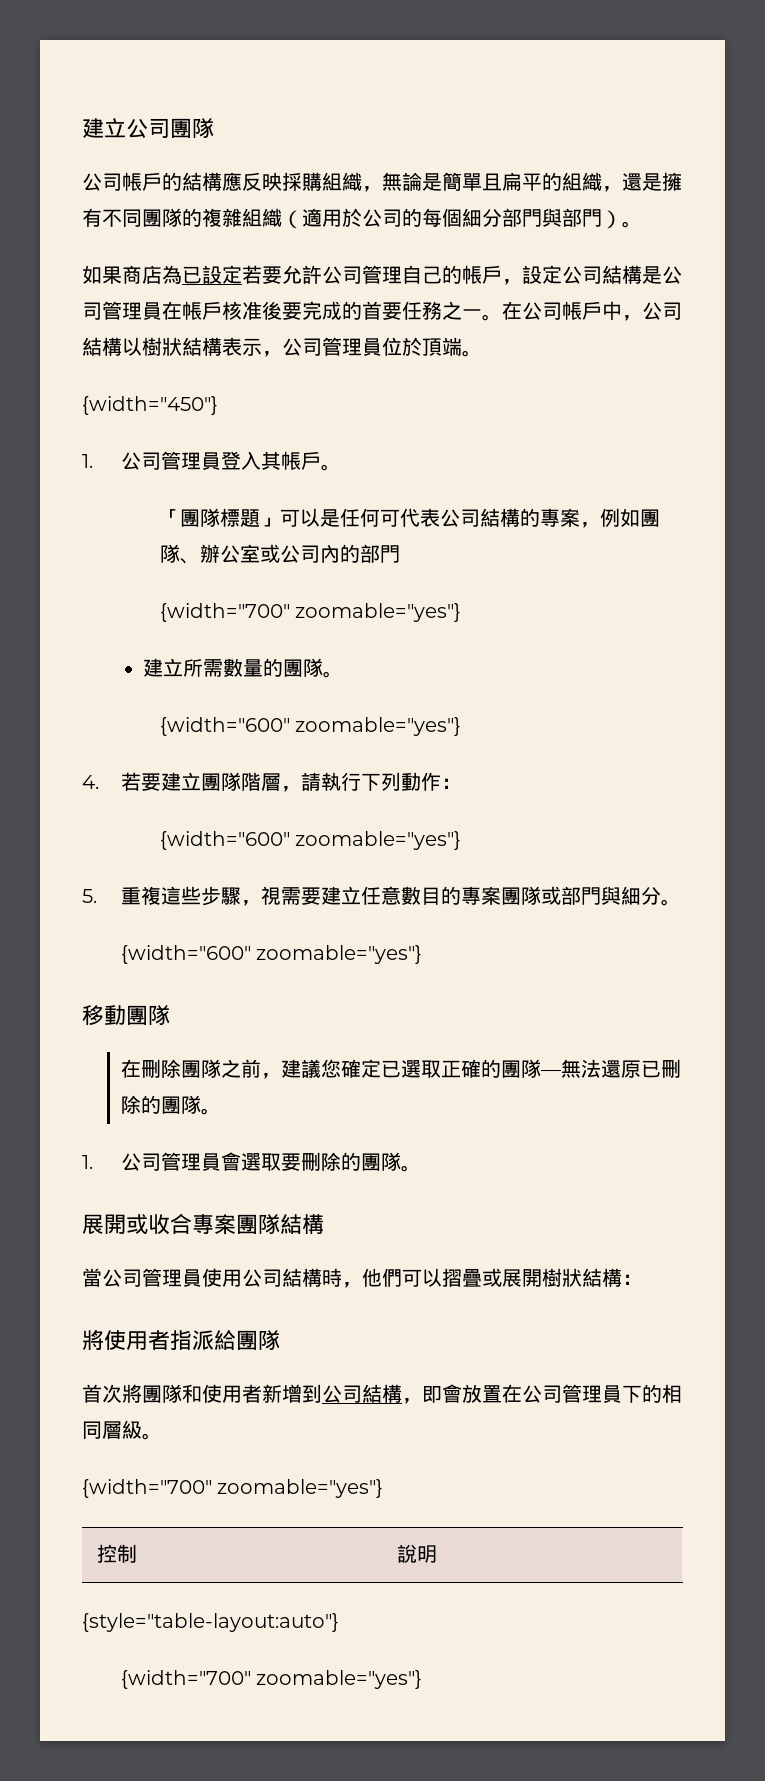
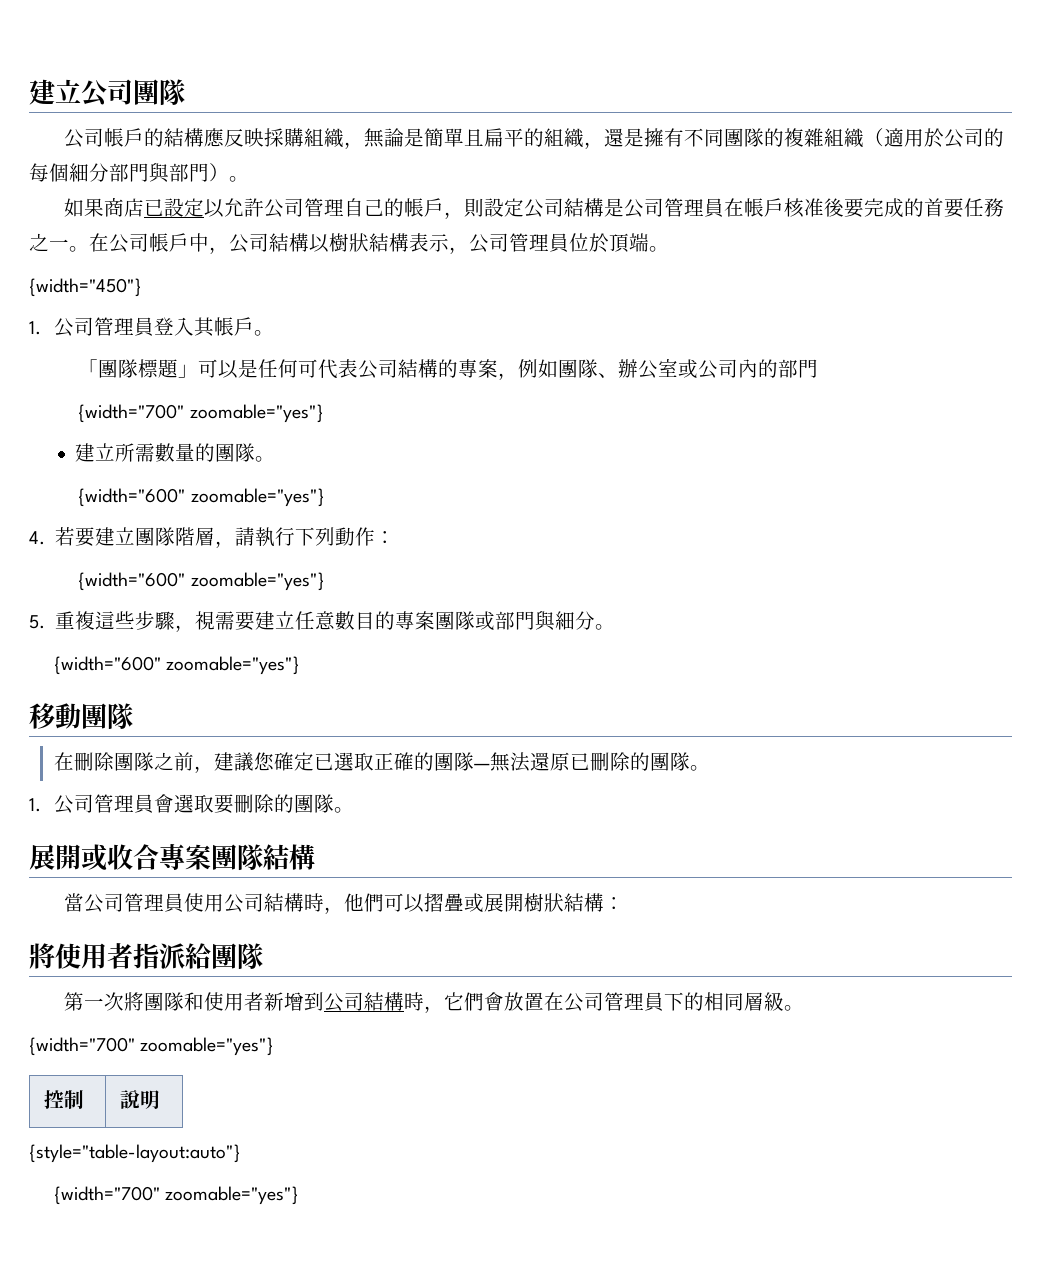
- 如果商店為已設定若要允許公司管理自己的帳戶，設定公司結構是公司管理員在帳戶核准後要完成的首要任務之一。
+ 如果商店已設定以允許公司管理自己的帳戶，則設定公司結構是公司管理員在帳戶核准後要完成的首要任務之一。
- 首次將團隊和使用者新增到公司結構，即會放置在公司管理員下的相同層級。
+ 第一次將團隊和使用者新增到公司結構時，它們會放置在公司管理員下的相同層級。

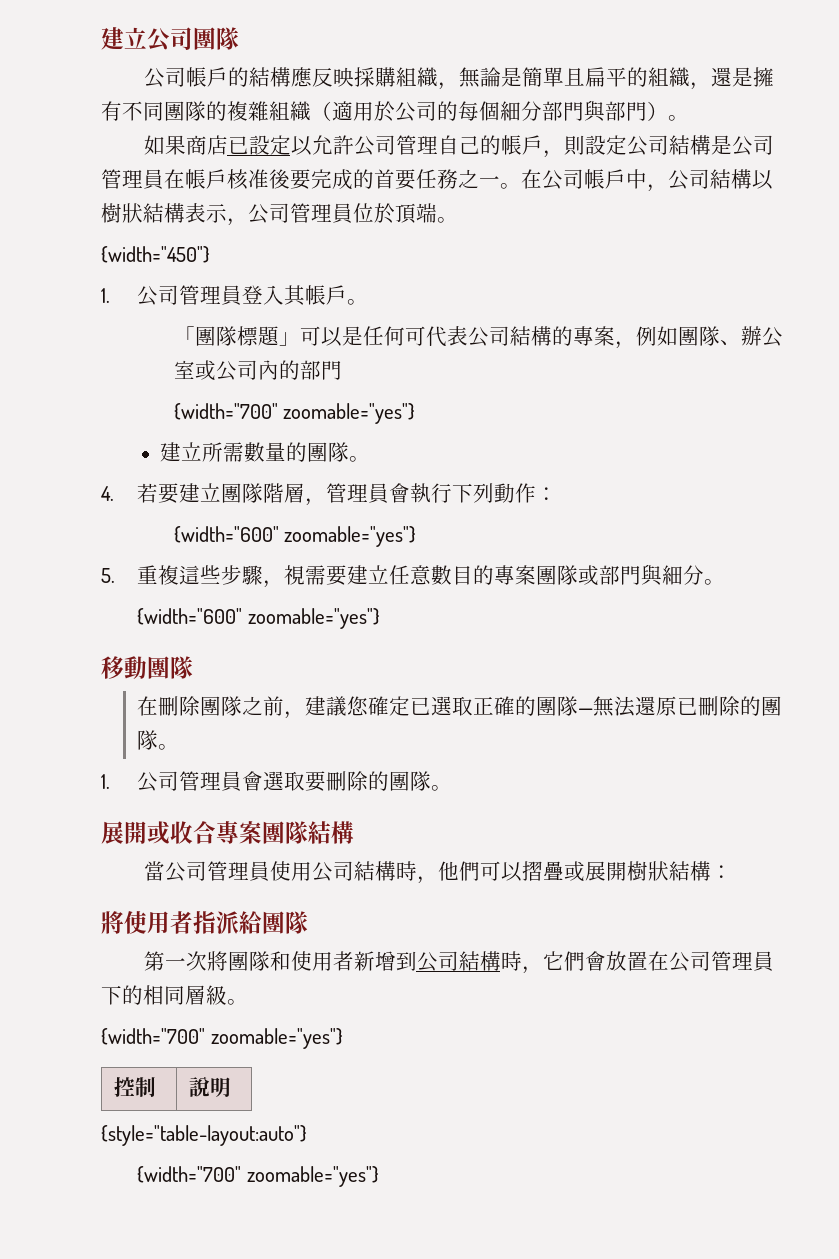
  建立所需數量的團隊。
- {width="600" zoomable="yes"}
- 4.若要建立團隊階層，請執行下列動作：
+ 4.若要建立團隊階層，管理員會執行下列動作：

